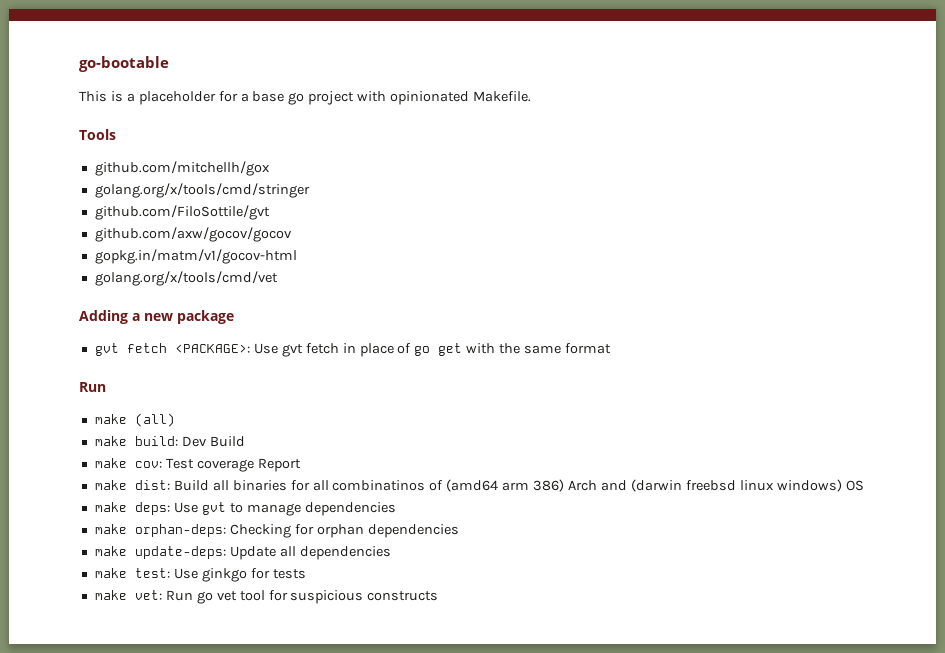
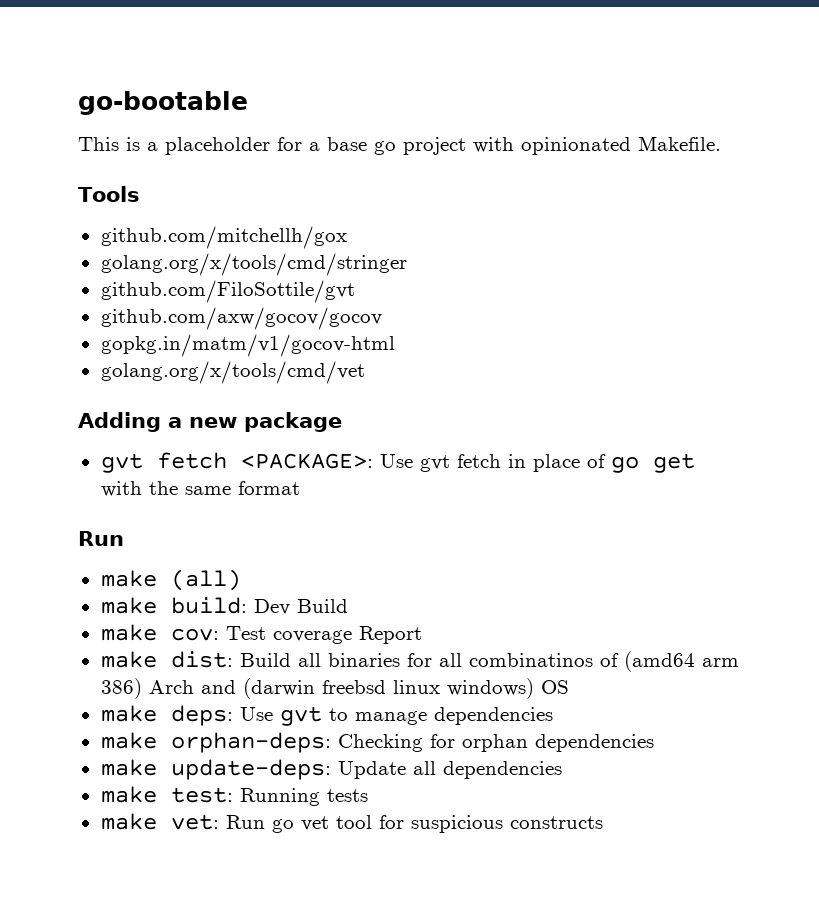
- make test: Use ginkgo for tests
+ make test: Running tests

